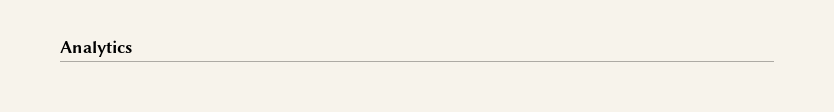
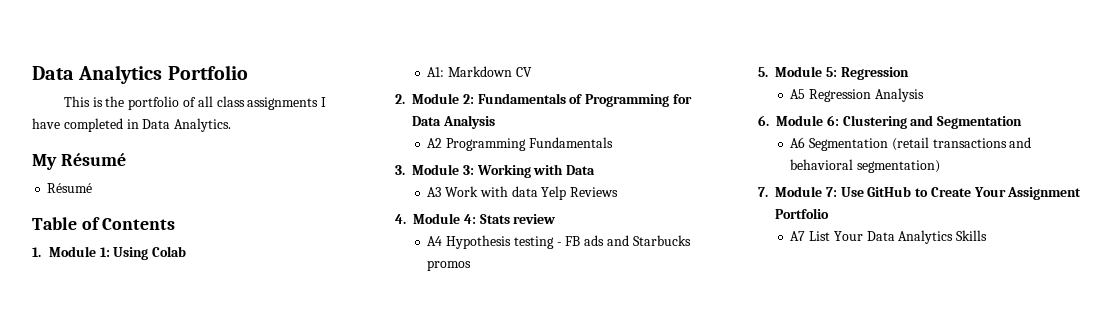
- Analytics
+ Data Analytics Portfolio
+ This is the portfolio of all class assignments I have completed in Data Analytics.
+ My Résumé
+ Résumé
+ Table of Contents
+ 1. Module 1: Using Colab
+ A1: Markdown CV
+ 2. Module 2: Fundamentals of Programming for Data Analysis
+ A2 Programming Fundamentals
+ 3. Module 3: Working with Data
+ A3 Work with data Yelp Reviews
+ 4. Module 4: Stats review
+ A4 Hypothesis testing - FB ads and Starbucks promos
+ 5. Module 5: Regression
+ A5 Regression Analysis
+ 6. Module 6: Clustering and Segmentation
+ A6 Segmentation (retail transactions and behavioral segmentation)
+ 7. Module 7: Use GitHub to Create Your Assignment Portfolio
+ A7 List Your Data Analytics Skills

